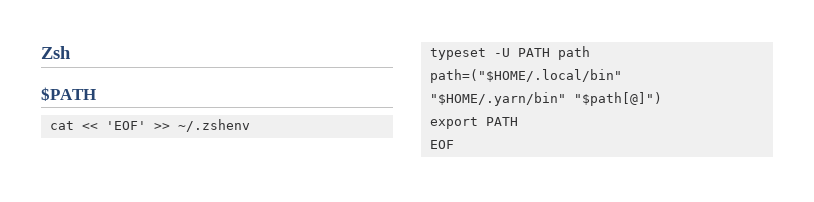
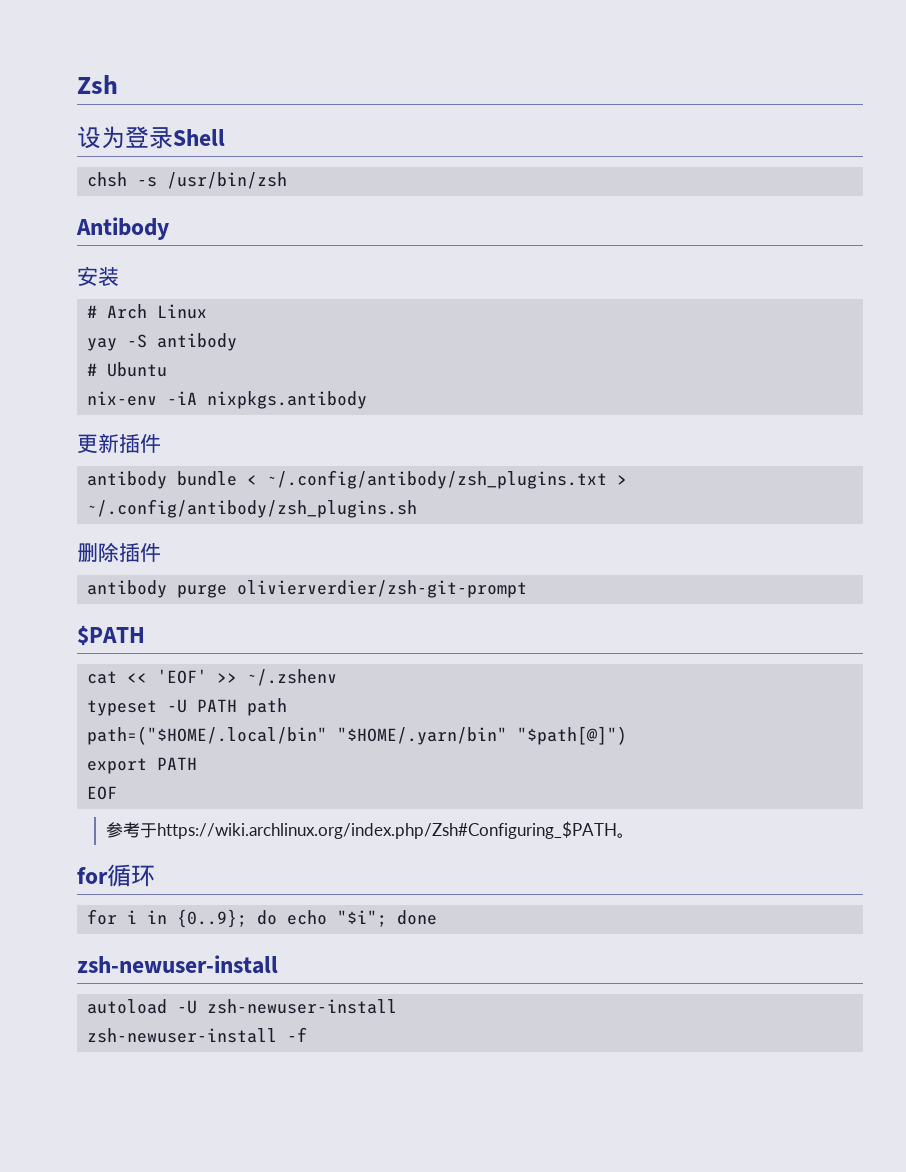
+ 设为登录Shell
+ chsh -s /usr/bin/zsh
+ Antibody
+ 安装
+ # Arch Linux
+ yay -S antibody
+ # Ubuntu
+ nix-env -iA nixpkgs.antibody
+ 更新插件
+ antibody bundle < ~/.config/antibody/zsh_plugins.txt > ~/.config/antibody/zsh_plugins.sh
+ 删除插件
+ antibody purge olivierverdier/zsh-git-prompt
+ 参考于https://wiki.archlinux.org/index.php/Zsh#Configuring_$PATH。
+ for循环
+ for i in {0..9}; do echo "$i"; done
+ zsh-newuser-install
+ autoload -U zsh-newuser-install
+ zsh-newuser-install -f

